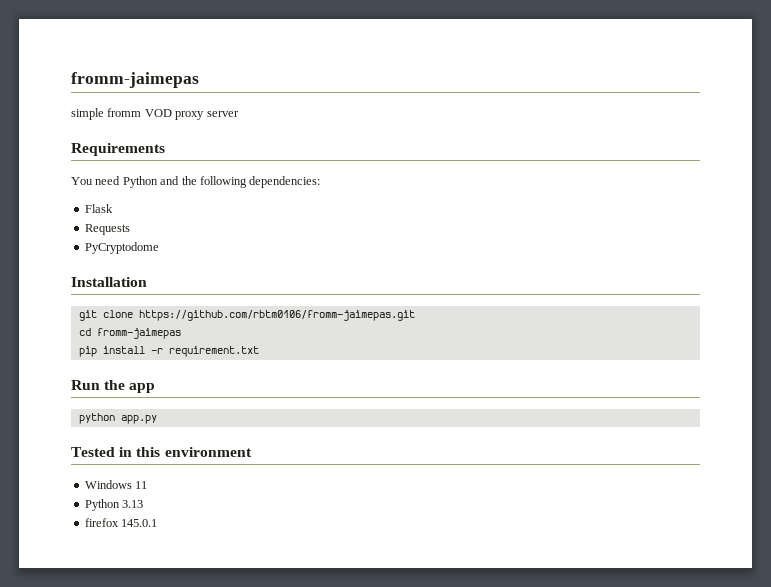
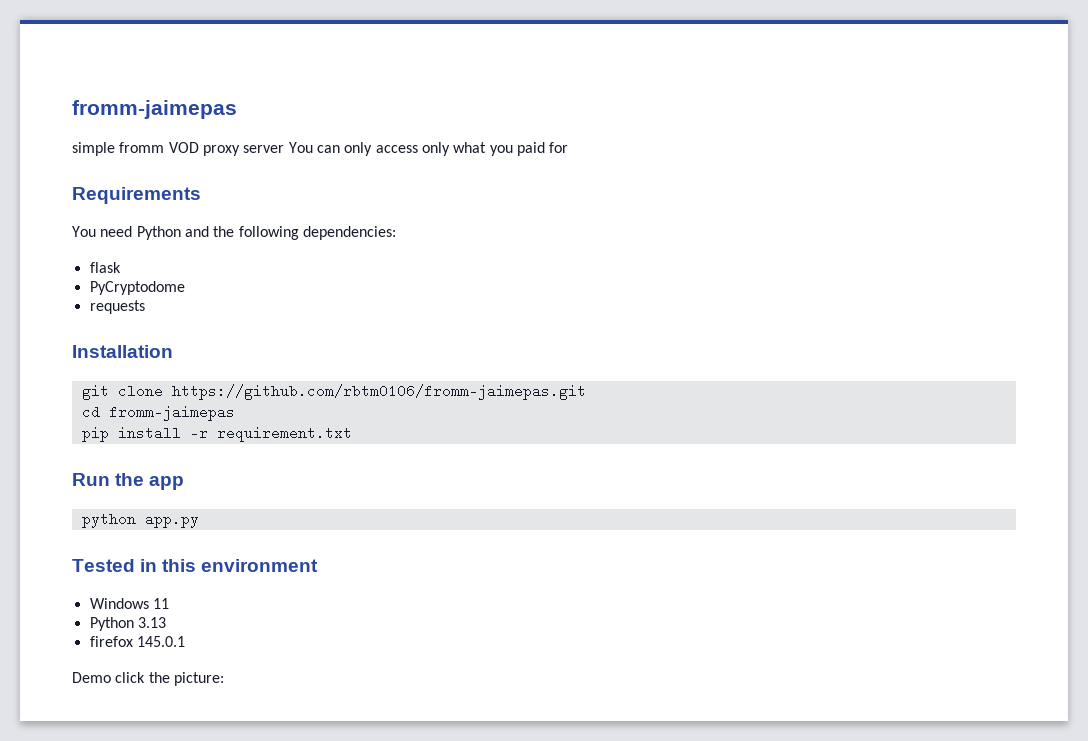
- simple fromm VOD proxy server
+ simple fromm VOD proxy server You can only access only what you paid for
- Flask
- Requests
+ flask
+ requests
+ Demo click the picture:

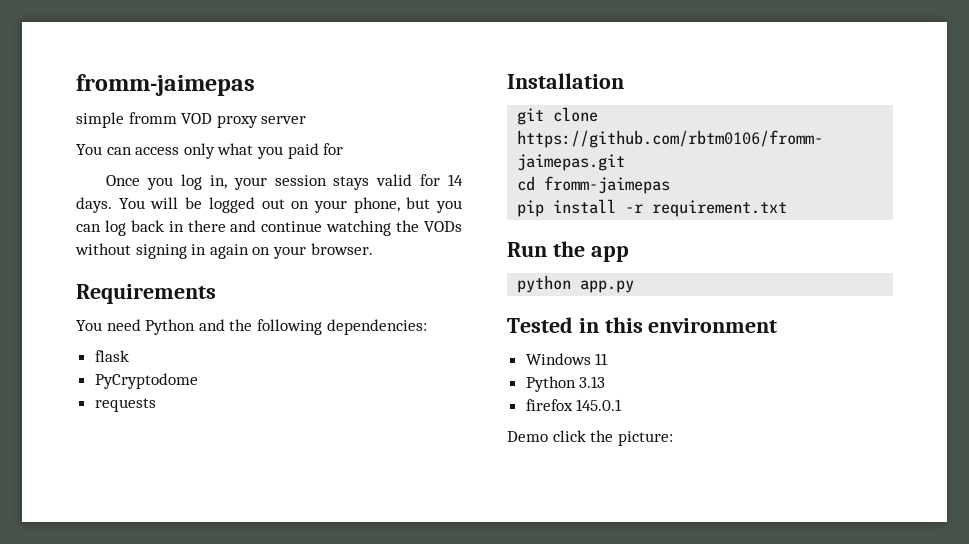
- simple fromm VOD proxy server You can only access only what you paid for
+ simple fromm VOD proxy server
+ You can access only what you paid for
+ Once you log in, your session stays valid for 14 days. You will be logged out on your phone, but you can log back in there and continue watching the VODs without signing in again on your browser.

